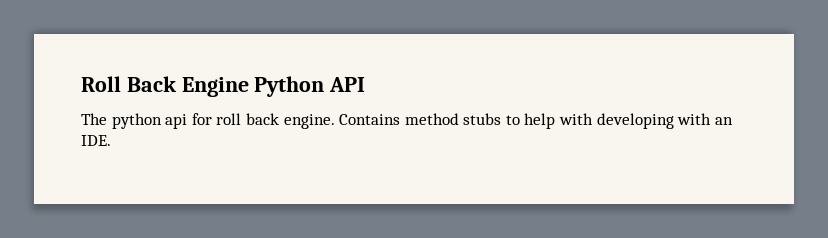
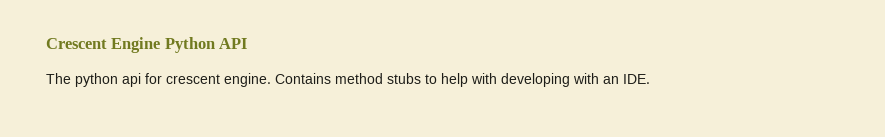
- Roll Back Engine Python API
+ Crescent Engine Python API
- The python api for roll back engine.
+ The python api for crescent engine.

